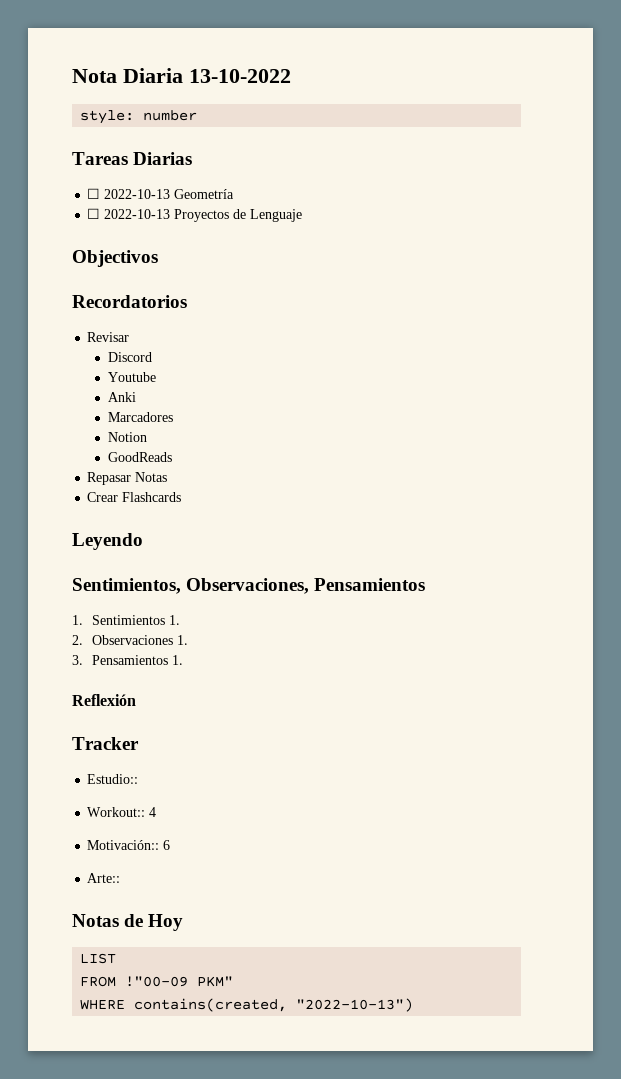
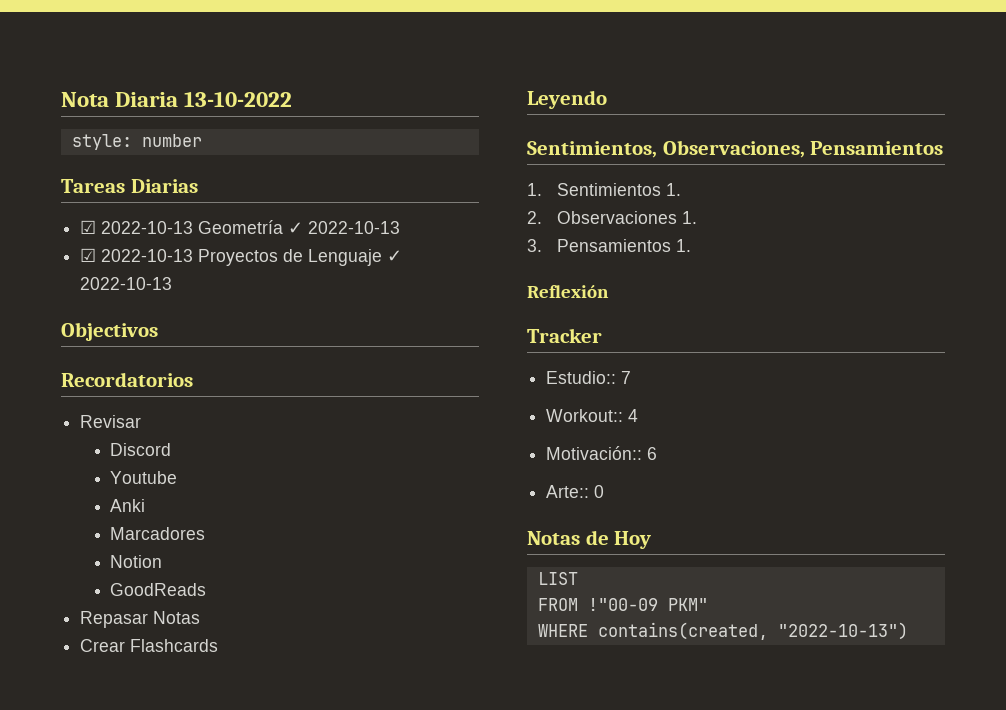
- ☐ 2022-10-13 Geometría
- ☐ 2022-10-13 Proyectos de Lenguaje
+ ☑ 2022-10-13 Geometría ✓ 2022-10-13
+ ☑ 2022-10-13 Proyectos de Lenguaje ✓ 2022-10-13
- Estudio::
+ Estudio:: 7
- Arte::
+ Arte:: 0

